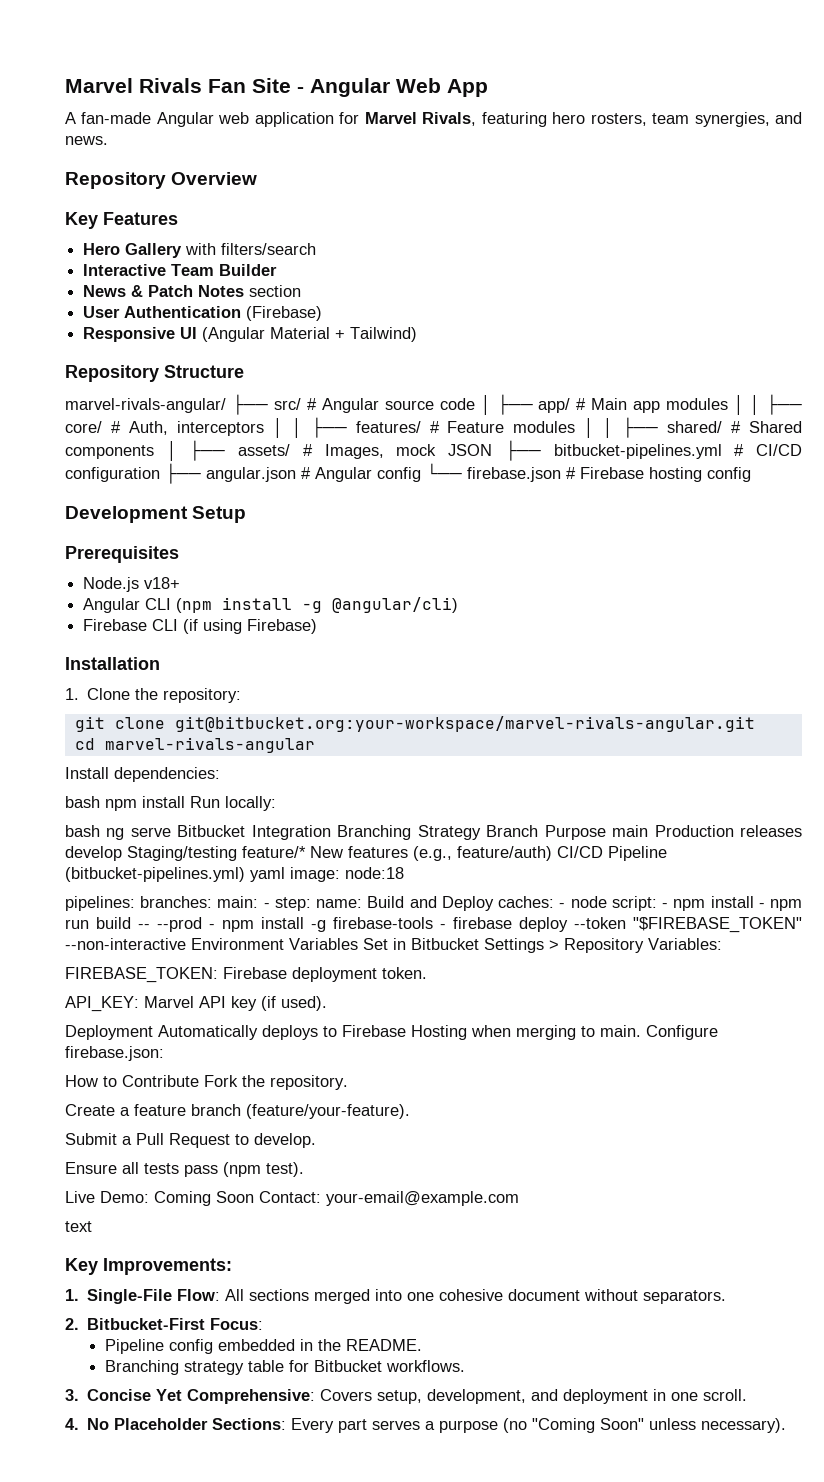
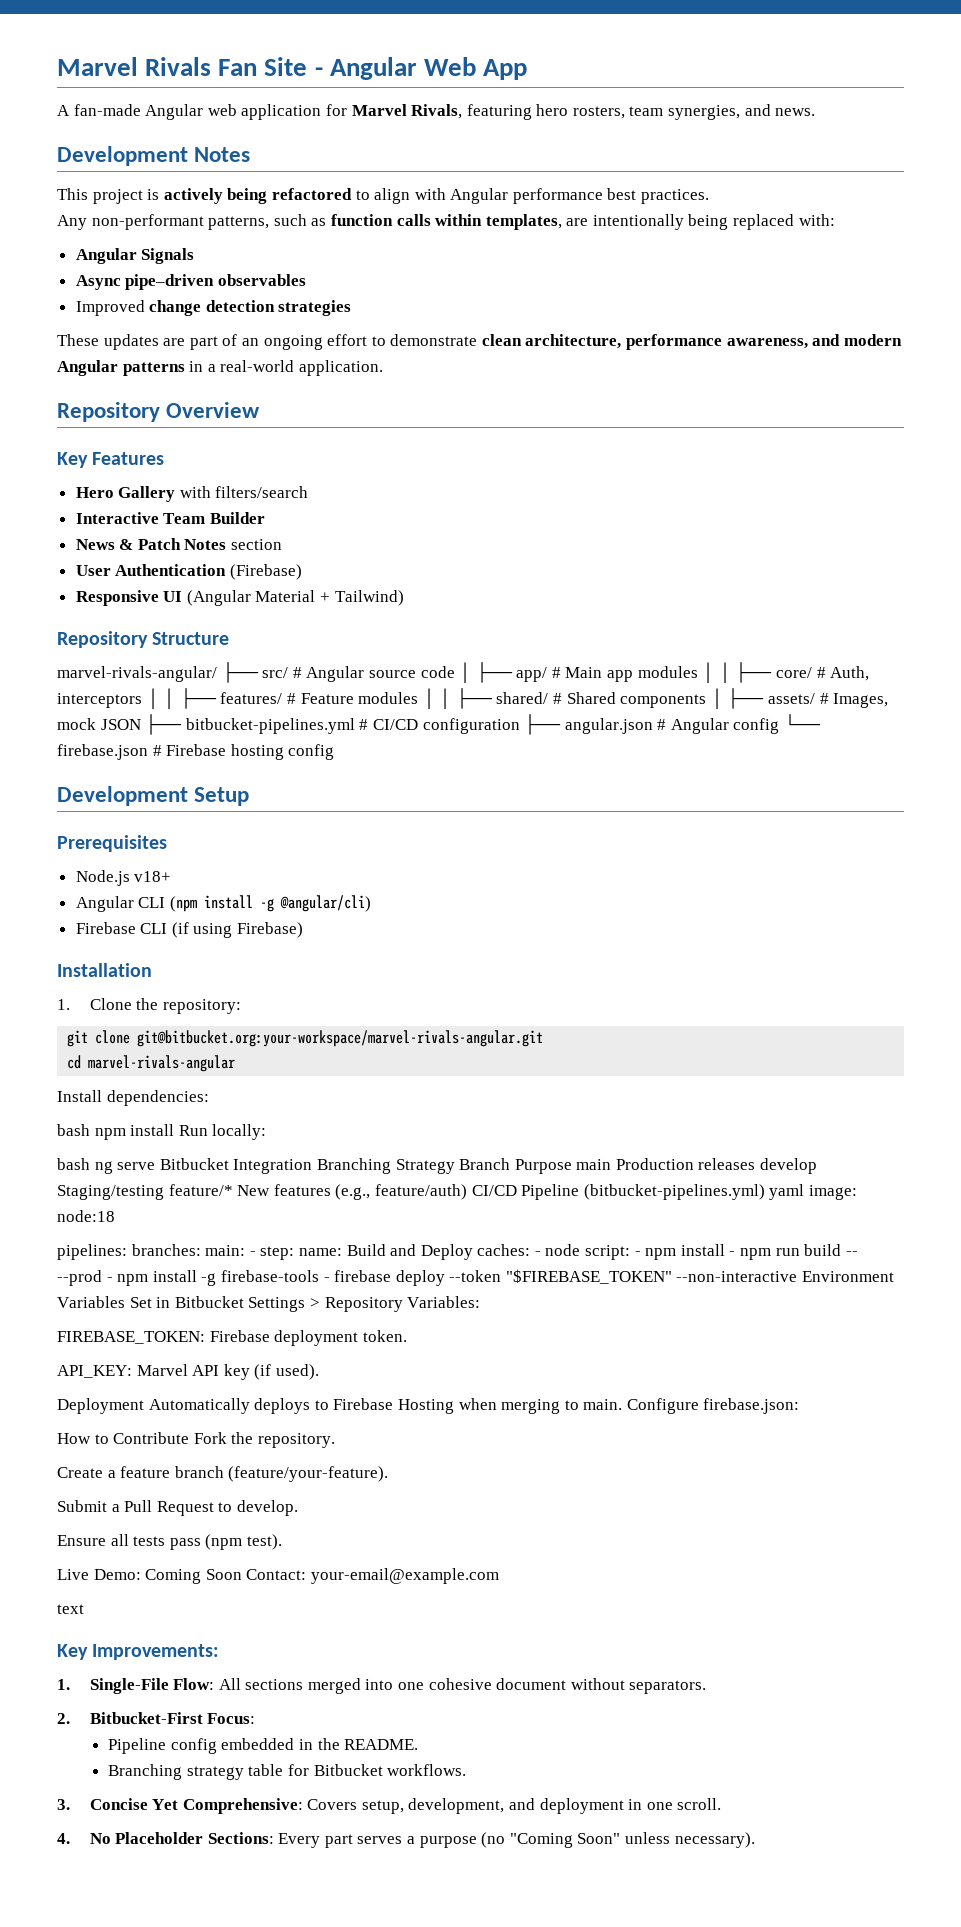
+ Development Notes
+ This project is actively being refactored to align with Angular performance best practices.
+ Any non-performant patterns, such as function calls within templates, are intentionally being replaced with:
+ Angular Signals
+ Async pipe–driven observables
+ Improved change detection strategies
+ These updates are part of an ongoing effort to demonstrate clean architecture, performance awareness, and modern Angular patterns in a real-world application.

